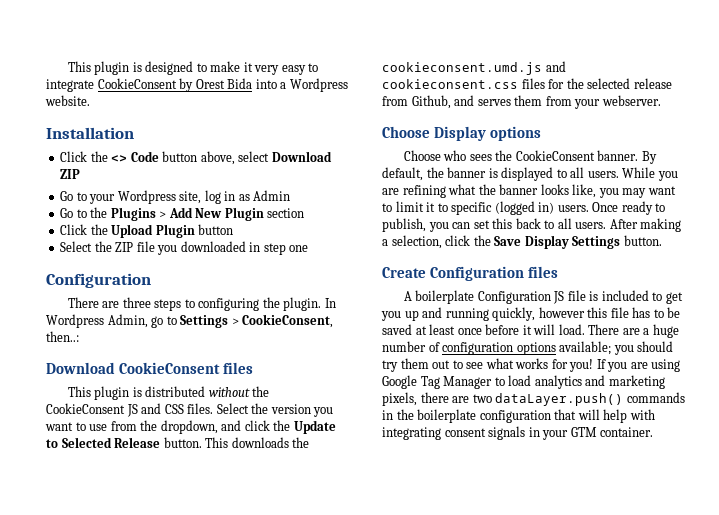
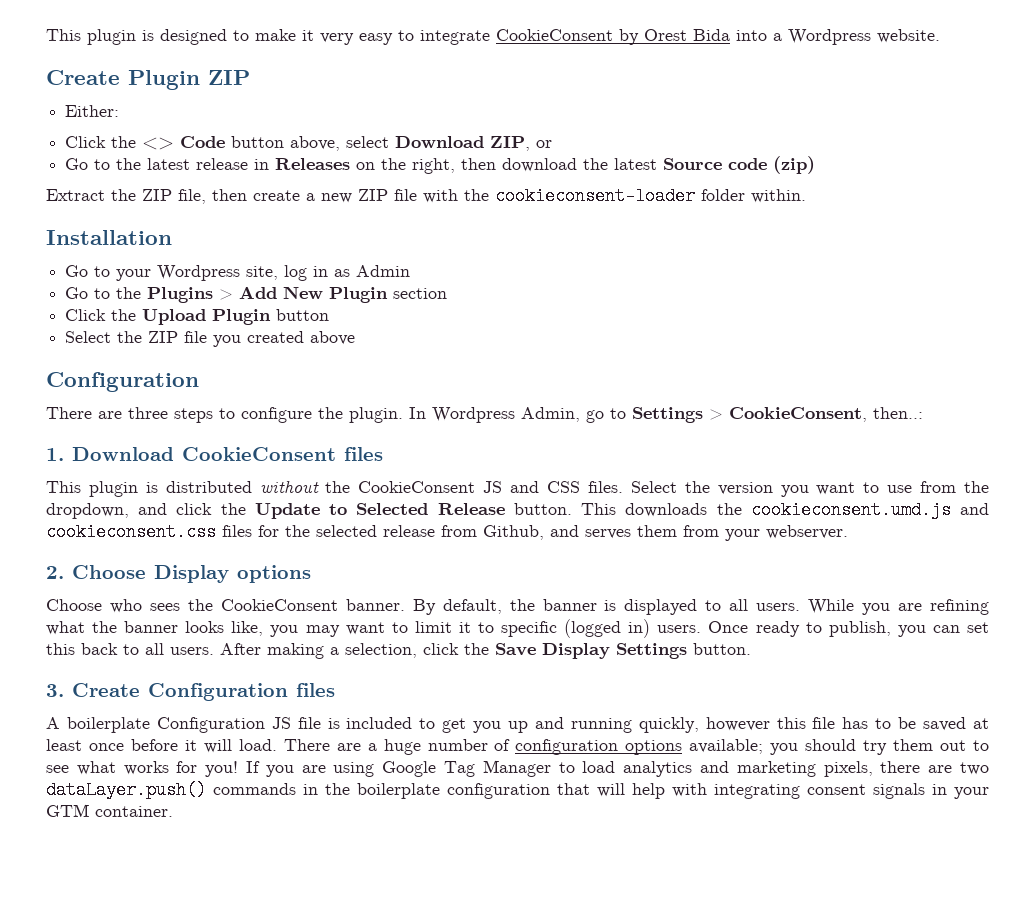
- Installation
+ Create Plugin ZIP
+ Either:
- Click the <> Code button above, select Download ZIP
+ Click the <> Code button above, select Download ZIP, or
+ Go to the latest release in Releases on the right, then download the latest Source code (zip)
+ Extract the ZIP file, then create a new ZIP file with the cookieconsent-loader folder within.
+ Installation
- Select the ZIP file you downloaded in step one
+ Select the ZIP file you created above
- There are three steps to configuring the plugin.
+ There are three steps to configure the plugin.
- Download CookieConsent files
+ 1. Download CookieConsent files
- Choose Display options
+ 2. Choose Display options
- Create Configuration files
+ 3. Create Configuration files

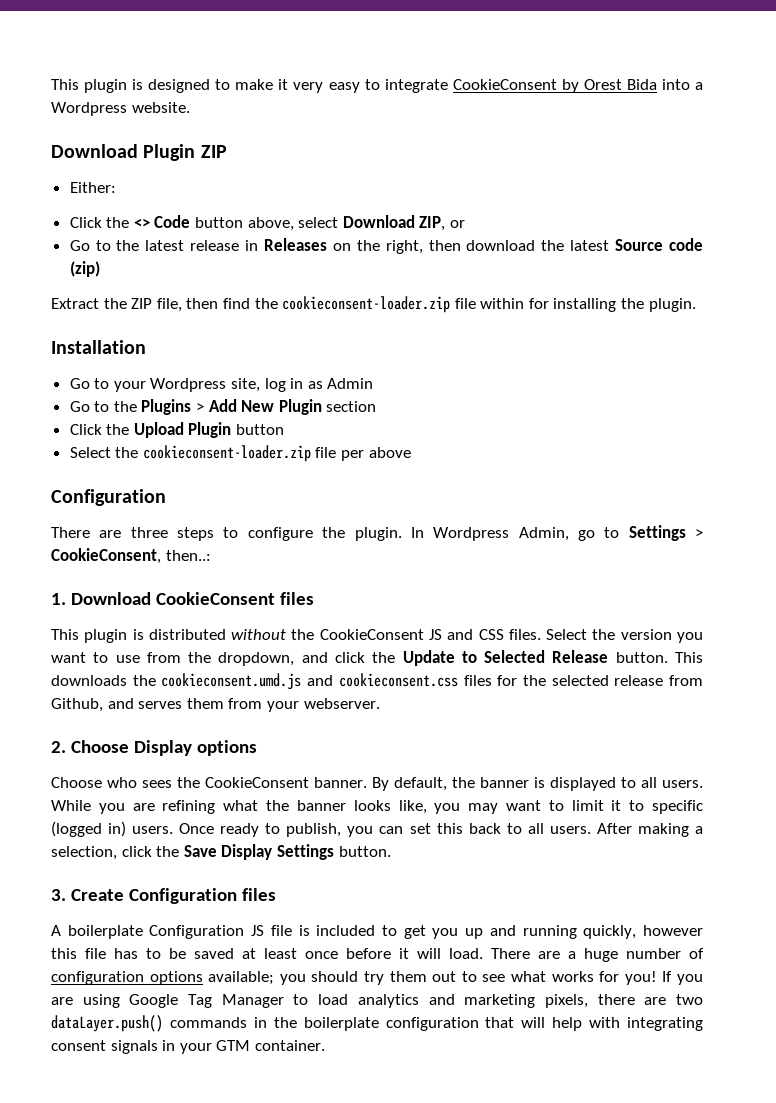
- Create Plugin ZIP
+ Download Plugin ZIP
- Extract the ZIP file, then create a new ZIP file with the cookieconsent-loader folder within.
+ Extract the ZIP file, then find the cookieconsent-loader.zip file within for installing the plugin.
- Select the ZIP file you created above
+ Select the cookieconsent-loader.zip file per above

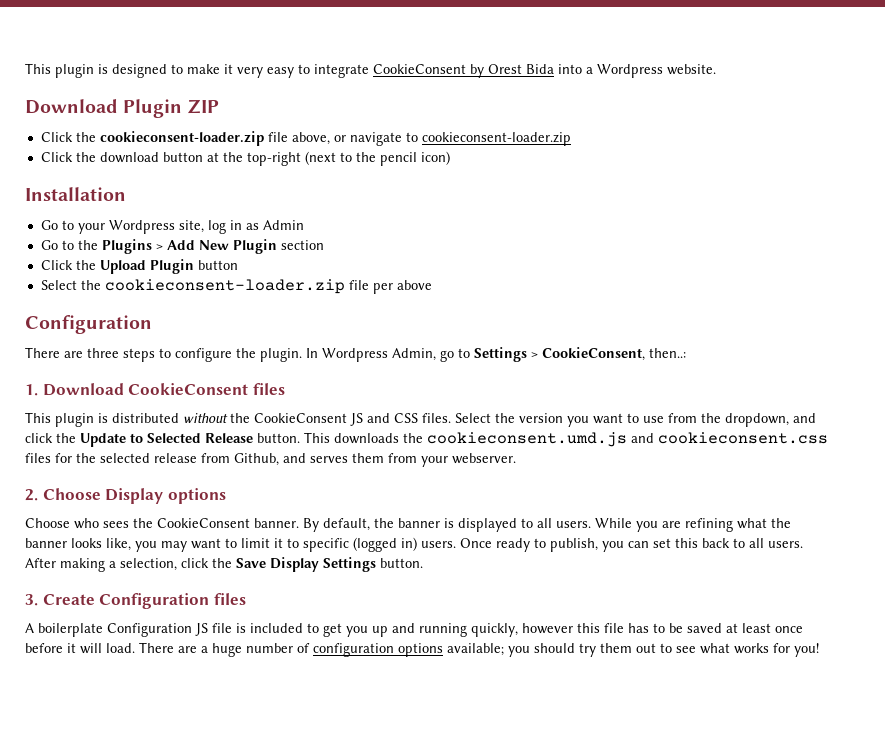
- Either:
- Click the <> Code button above, select Download ZIP, or
- Go to the latest release in Releases on the right, then download the latest Source code (zip)
- Extract the ZIP file, then find the cookieconsent-loader.zip file within for installing the plugin.
+ Click the cookieconsent-loader.zip file above, or navigate to cookieconsent-loader.zip
+ Click the download button at the top-right (next to the pencil icon)
- If you are using Google Tag Manager to load analytics and marketing pixels, there are two dataLayer.push() commands in the boilerplate configuration that will help with integrating consent signals in your GTM container.

